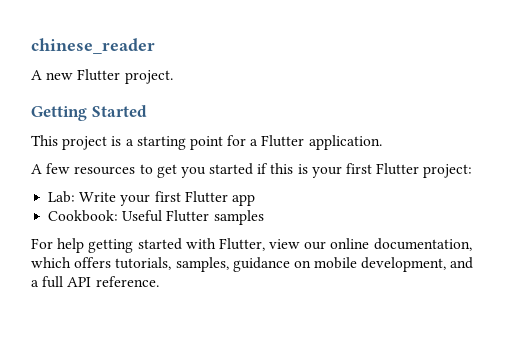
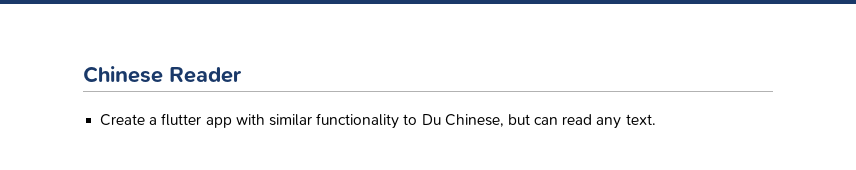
- chinese_reader
- A new Flutter project.
- Getting Started
- This project is a starting point for a Flutter application.
- A few resources to get you started if this is your first Flutter project:
- Lab: Write your first Flutter app
- Cookbook: Useful Flutter samples
- For help getting started with Flutter, view our online documentation, which offers tutorials, samples, guidance on mobile development, and a full API reference.
+ Chinese Reader
+ Create a flutter app with similar functionality to Du Chinese, but can read any text.

